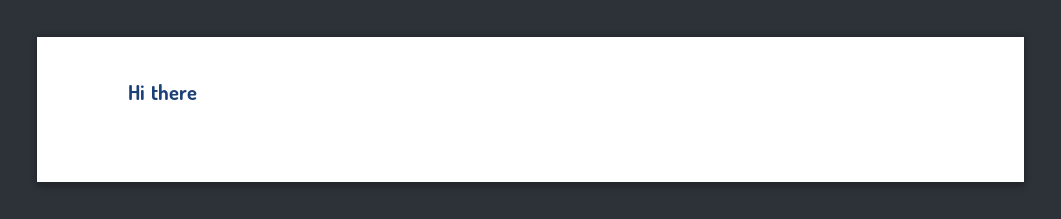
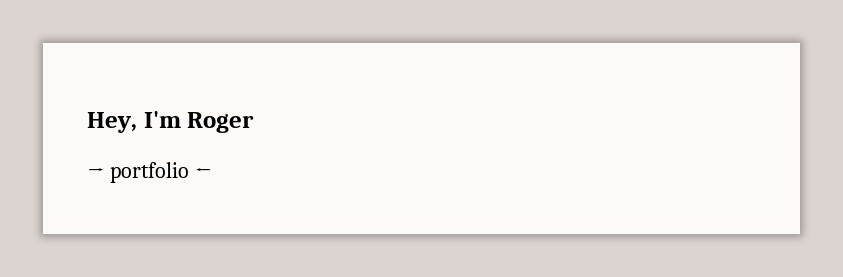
- Hi there
+ Hey, I'm Roger
+ → portfolio ←

